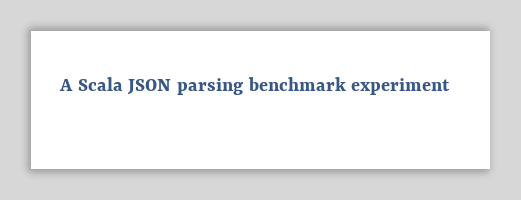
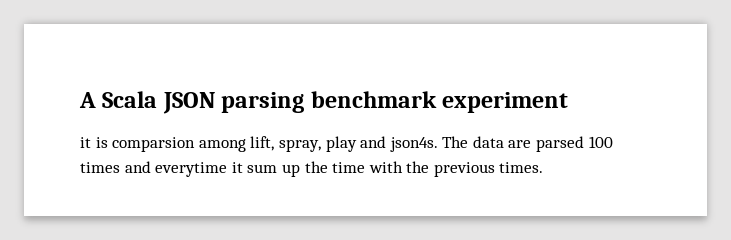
+ it is comparsion among lift, spray, play and json4s. The data are parsed 100 times and everytime it sum up the time with the previous times.

